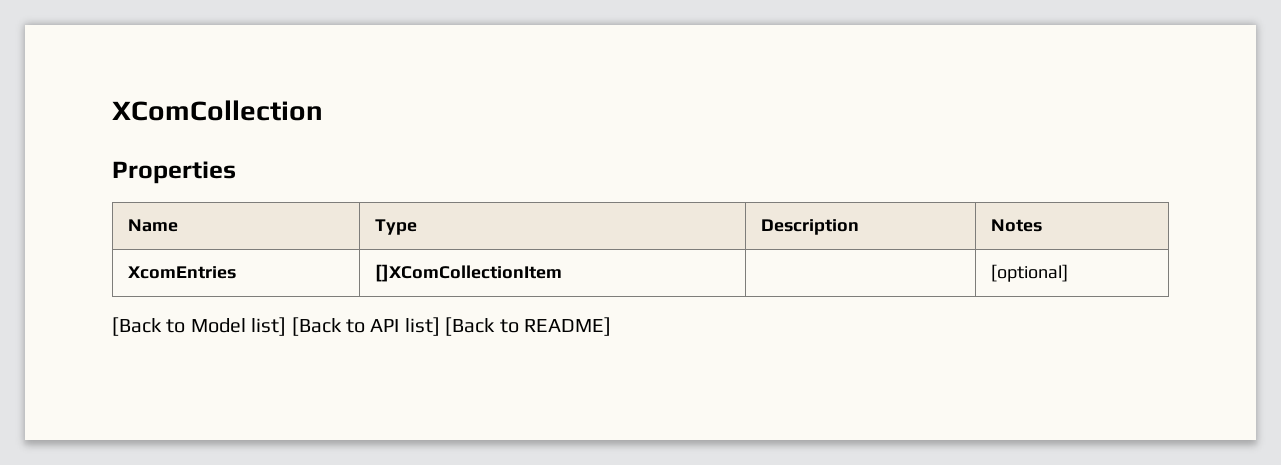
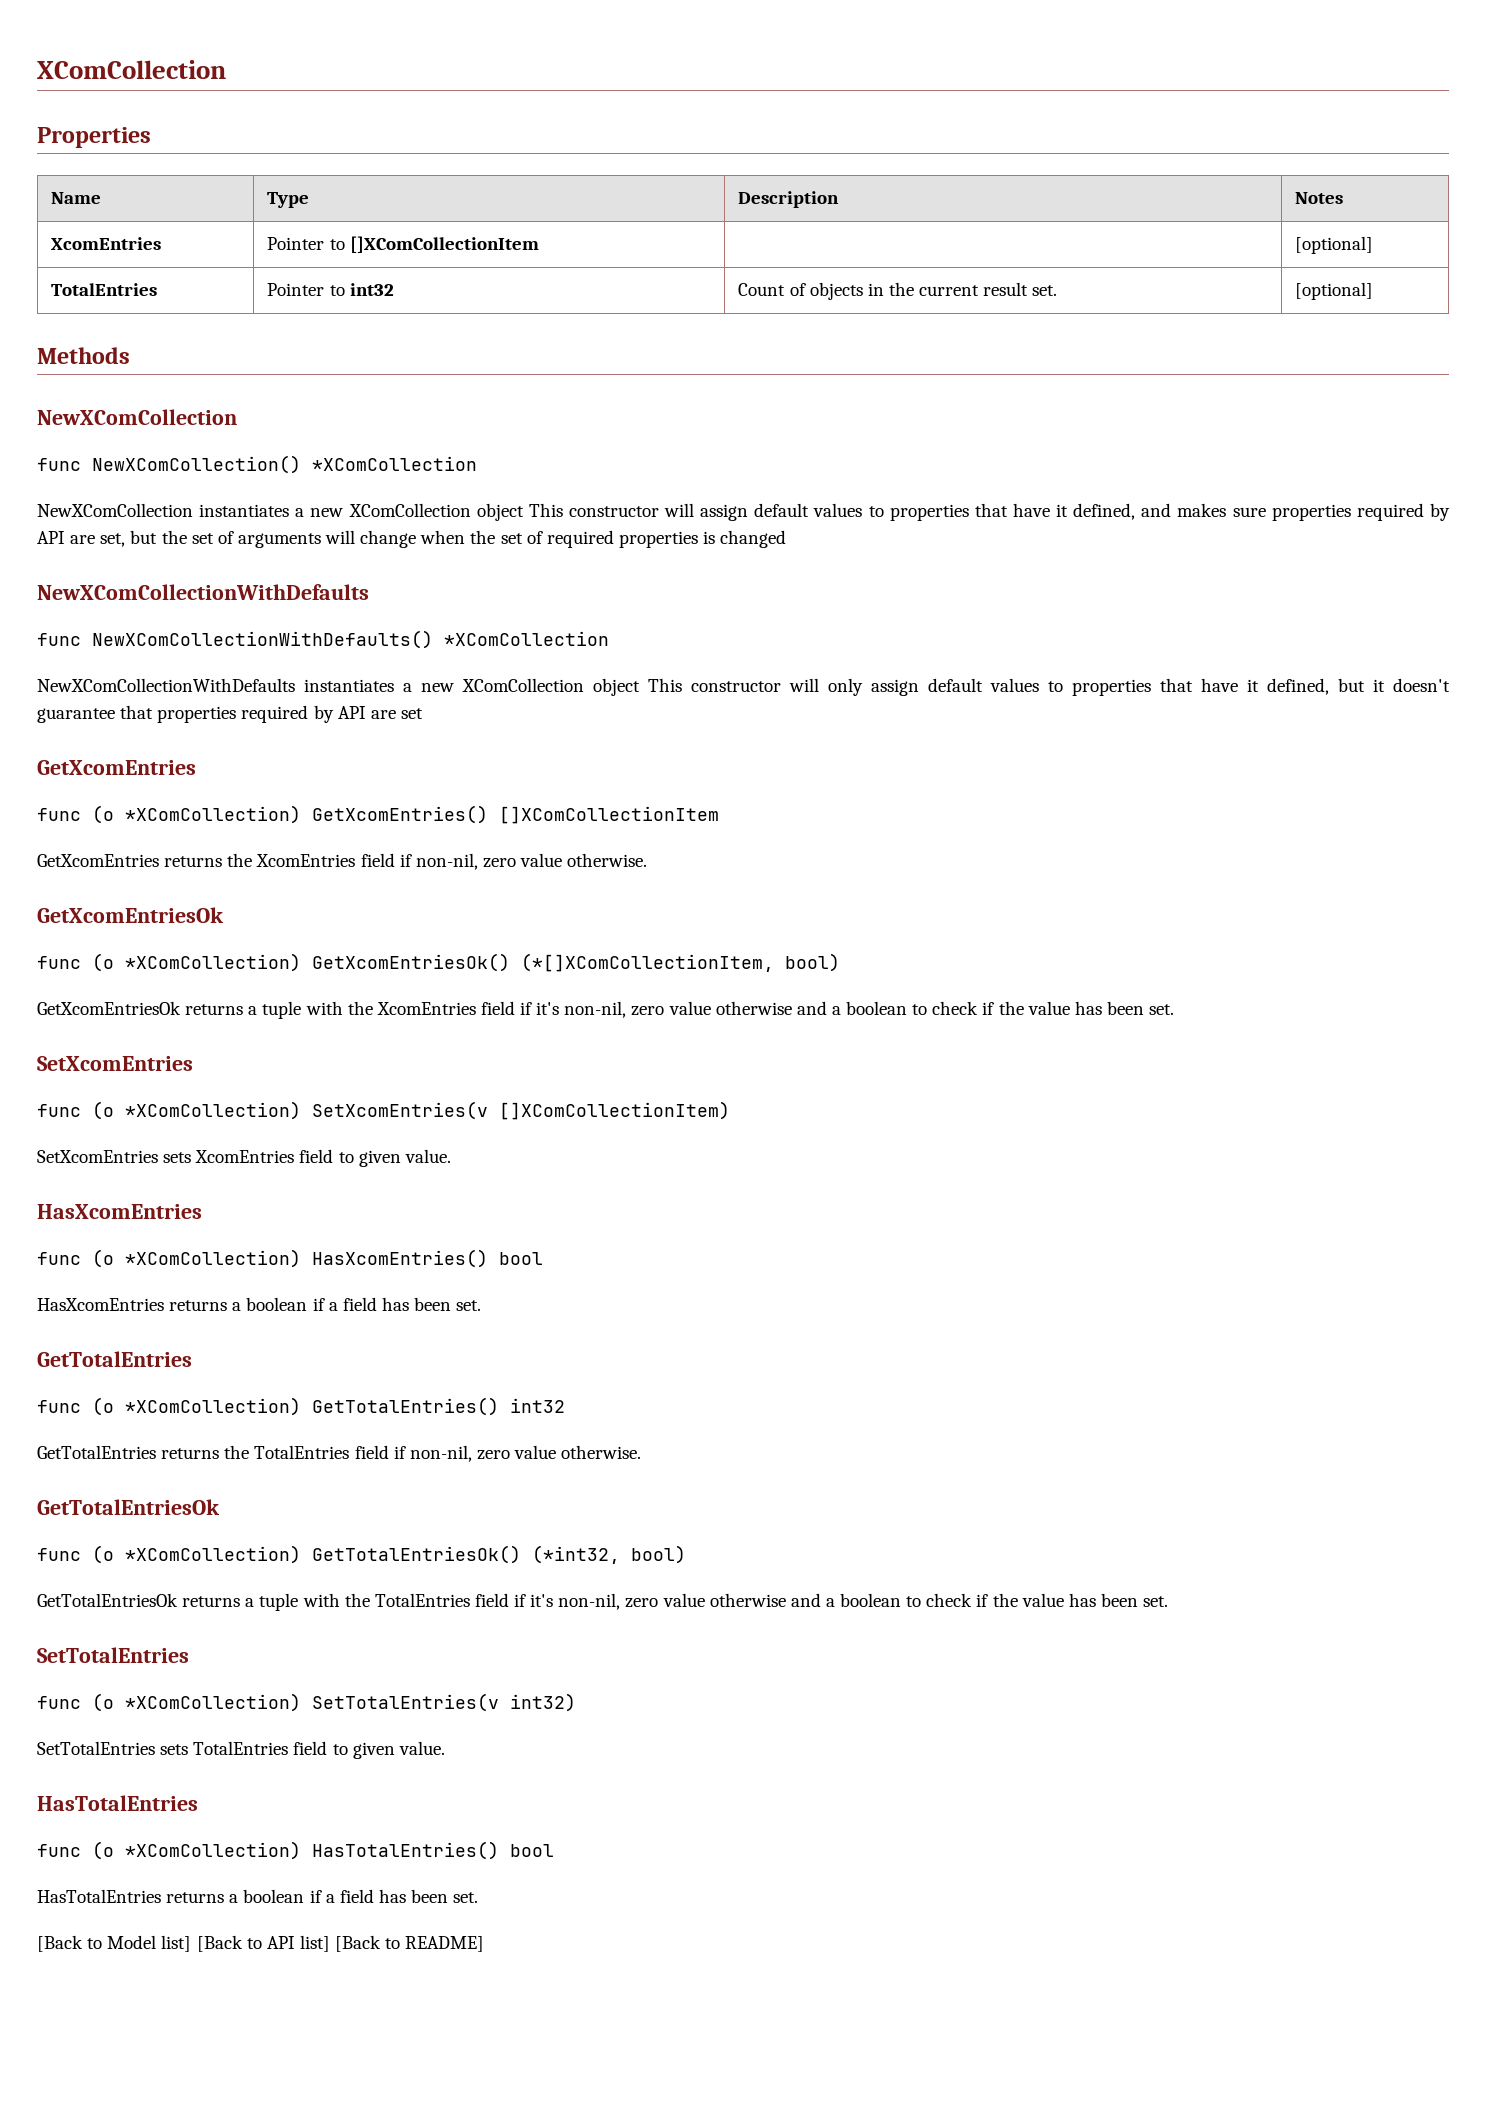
- XcomEntries | []XComCollectionItem | | [optional]
+ XcomEntries | Pointer to []XComCollectionItem | | [optional]
+ TotalEntries | Pointer to int32 | Count of objects in the current result set. | [optional]
+ Methods
+ NewXComCollection
+ func NewXComCollection() *XComCollection
+ NewXComCollection instantiates a new XComCollection object This constructor will assign default values to properties that have it defined, and makes sure properties required by API are set, but the set of arguments will change when the set of required properties is changed
+ NewXComCollectionWithDefaults
+ func NewXComCollectionWithDefaults() *XComCollection
+ NewXComCollectionWithDefaults instantiates a new XComCollection object This constructor will only assign default values to properties that have it defined, but it doesn't guarantee that properties required by API are set
+ GetXcomEntries
+ func (o *XComCollection) GetXcomEntries() []XComCollectionItem
+ GetXcomEntries returns the XcomEntries field if non-nil, zero value otherwise.
+ GetXcomEntriesOk
+ func (o *XComCollection) GetXcomEntriesOk() (*[]XComCollectionItem, bool)
+ GetXcomEntriesOk returns a tuple with the XcomEntries field if it's non-nil, zero value otherwise and a boolean to check if the value has been set.
+ SetXcomEntries
+ func (o *XComCollection) SetXcomEntries(v []XComCollectionItem)
+ SetXcomEntries sets XcomEntries field to given value.
+ HasXcomEntries
+ func (o *XComCollection) HasXcomEntries() bool
+ HasXcomEntries returns a boolean if a field has been set.
+ GetTotalEntries
+ func (o *XComCollection) GetTotalEntries() int32
+ GetTotalEntries returns the TotalEntries field if non-nil, zero value otherwise.
+ GetTotalEntriesOk
+ func (o *XComCollection) GetTotalEntriesOk() (*int32, bool)
+ GetTotalEntriesOk returns a tuple with the TotalEntries field if it's non-nil, zero value otherwise and a boolean to check if the value has been set.
+ SetTotalEntries
+ func (o *XComCollection) SetTotalEntries(v int32)
+ SetTotalEntries sets TotalEntries field to given value.
+ HasTotalEntries
+ func (o *XComCollection) HasTotalEntries() bool
+ HasTotalEntries returns a boolean if a field has been set.

